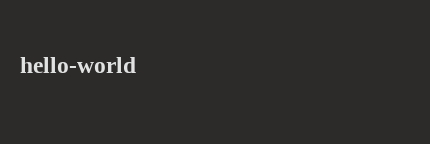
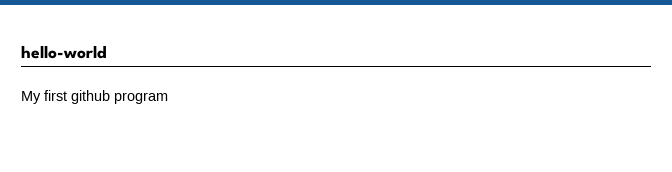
+ My first github program

